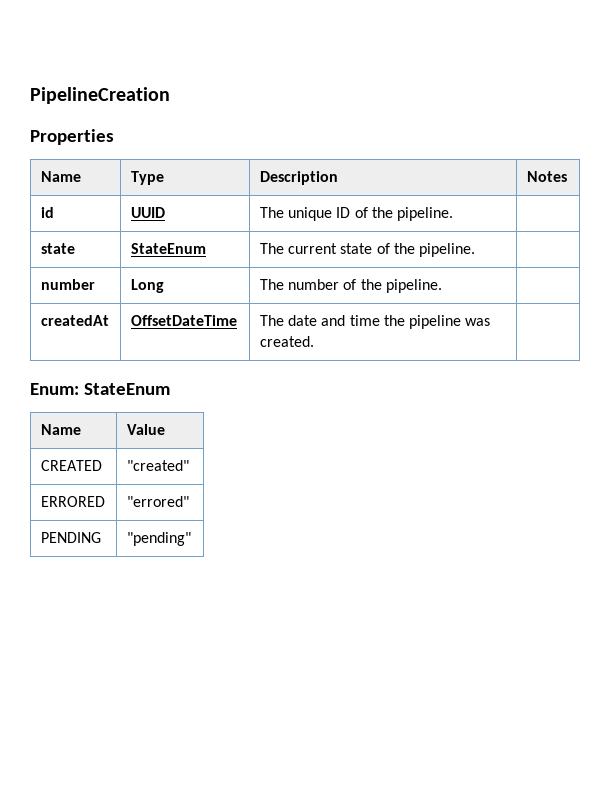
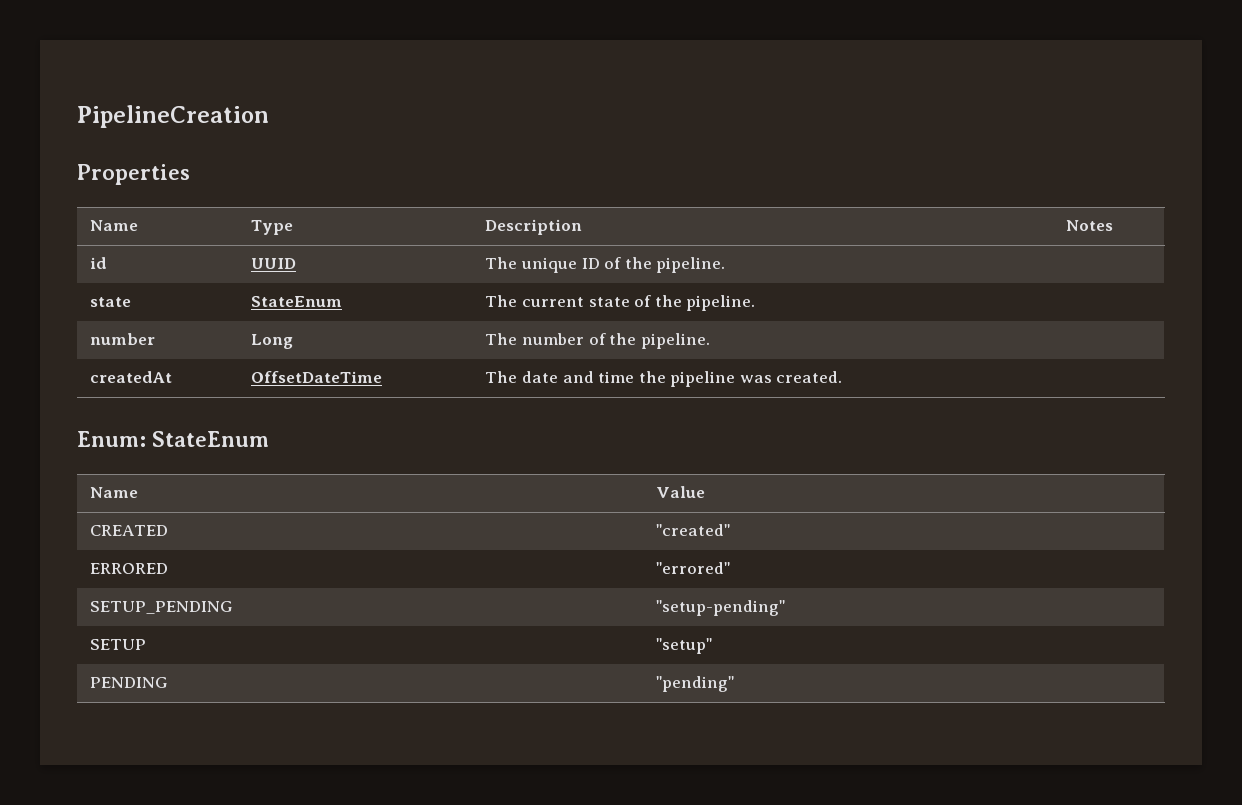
+ SETUP_PENDING | "setup-pending"
+ SETUP | "setup"

